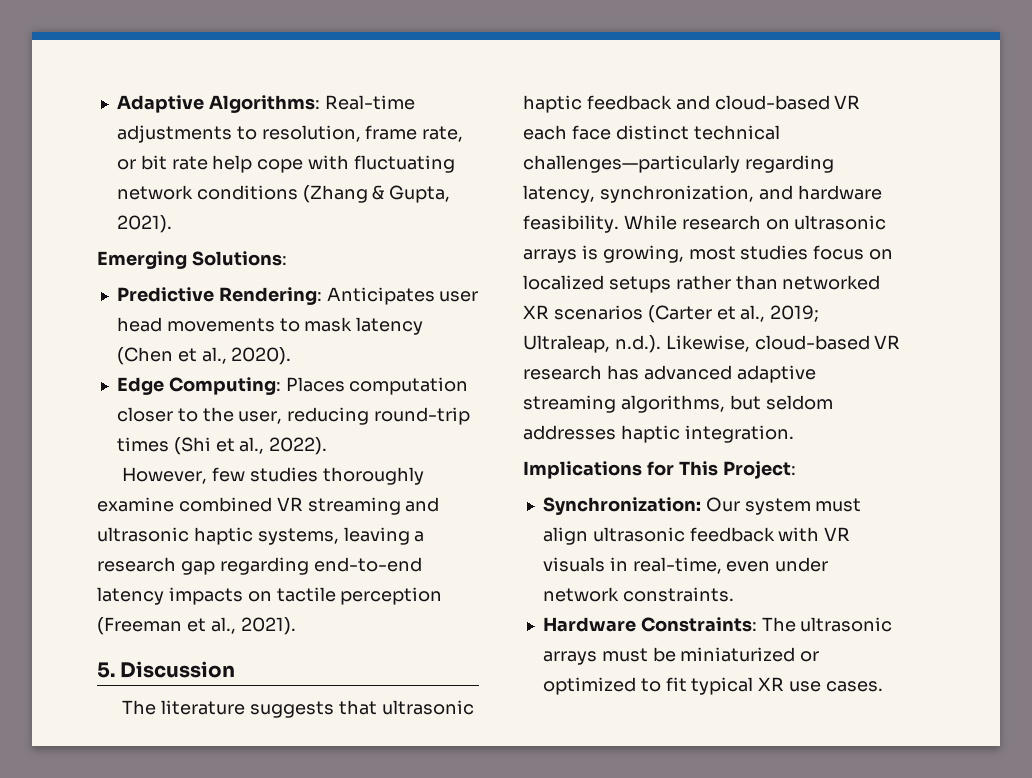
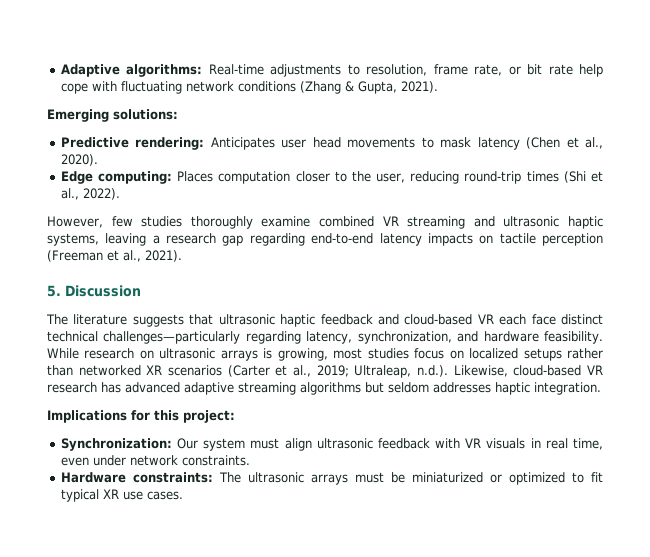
- Adaptive Algorithms: Real-time adjustments to resolution, frame rate, or bit rate help cope with fluctuating network conditions (Zhang & Gupta, 2021).
+ Adaptive algorithms: Real-time adjustments to resolution, frame rate, or bit rate help cope with fluctuating network conditions (Zhang & Gupta, 2021).
- Emerging Solutions:
+ Emerging solutions:
- Predictive Rendering: Anticipates user head movements to mask latency (Chen et al., 2020).
+ Predictive rendering: Anticipates user head movements to mask latency (Chen et al., 2020).
- Edge Computing: Places computation closer to the user, reducing round-trip times (Shi et al., 2022).
+ Edge computing: Places computation closer to the user, reducing round-trip times (Shi et al., 2022).
- While research on ultrasonic arrays is growing, most studies focus on localized setups rather than networked XR scenarios (Carter et al., 2019; Ultraleap, n.d.). Likewise, cloud-based VR research has advanced adaptive streaming algorithms, but seldom addresses haptic integration.
+ While research on ultrasonic arrays is growing, most studies focus on localized setups rather than networked XR scenarios (Carter et al., 2019; Ultraleap, n.d.). Likewise, cloud-based VR research has advanced adaptive streaming algorithms but seldom addresses haptic integration.
- Implications for This Project:
+ Implications for this project:
- Synchronization: Our system must align ultrasonic feedback with VR visuals in real-time, even under network constraints.
+ Synchronization: Our system must align ultrasonic feedback with VR visuals in real time, even under network constraints.
- Hardware Constraints: The ultrasonic arrays must be miniaturized or optimized to fit typical XR use cases.
+ Hardware constraints: The ultrasonic arrays must be miniaturized or optimized to fit typical XR use cases.

